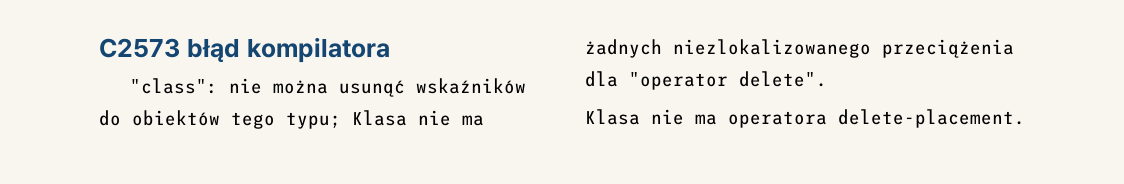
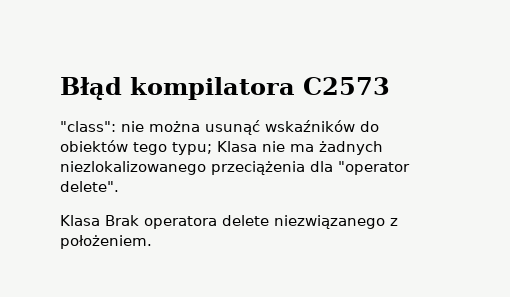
- C2573 błąd kompilatora
+ Błąd kompilatora C2573
- Klasa nie ma operatora delete-placement.
+ Klasa Brak operatora delete niezwiązanego z położeniem.

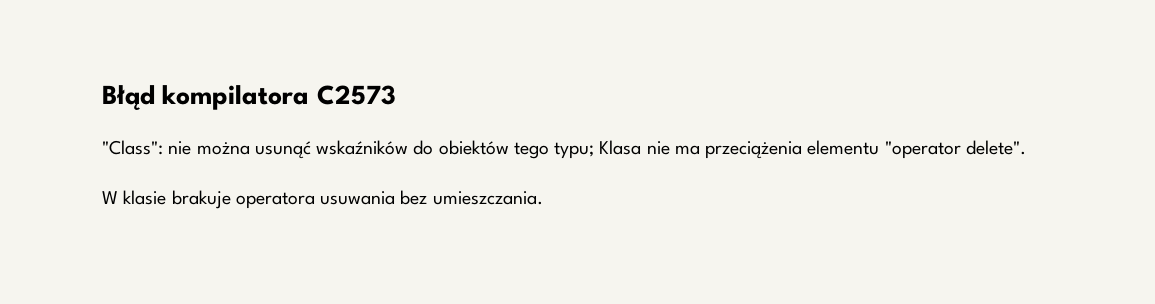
- "class": nie można usunąć wskaźników do obiektów tego typu; Klasa nie ma żadnych niezlokalizowanego przeciążenia dla "operator delete".
- Klasa Brak operatora delete niezwiązanego z położeniem.
+ "Class": nie można usunąć wskaźników do obiektów tego typu; Klasa nie ma przeciążenia elementu "operator delete".
+ W klasie brakuje operatora usuwania bez umieszczania.

